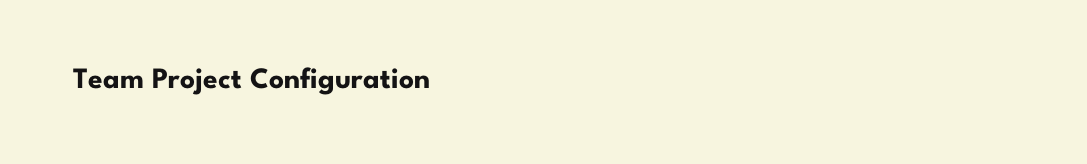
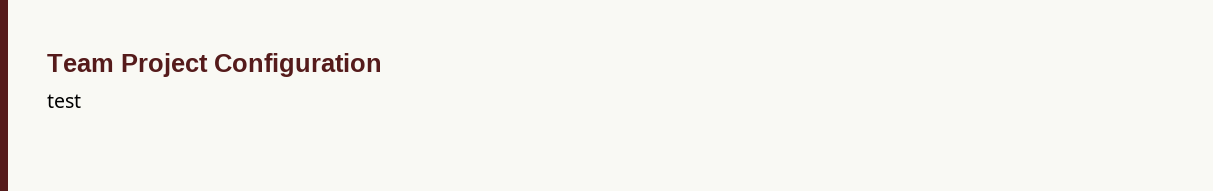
+ test

